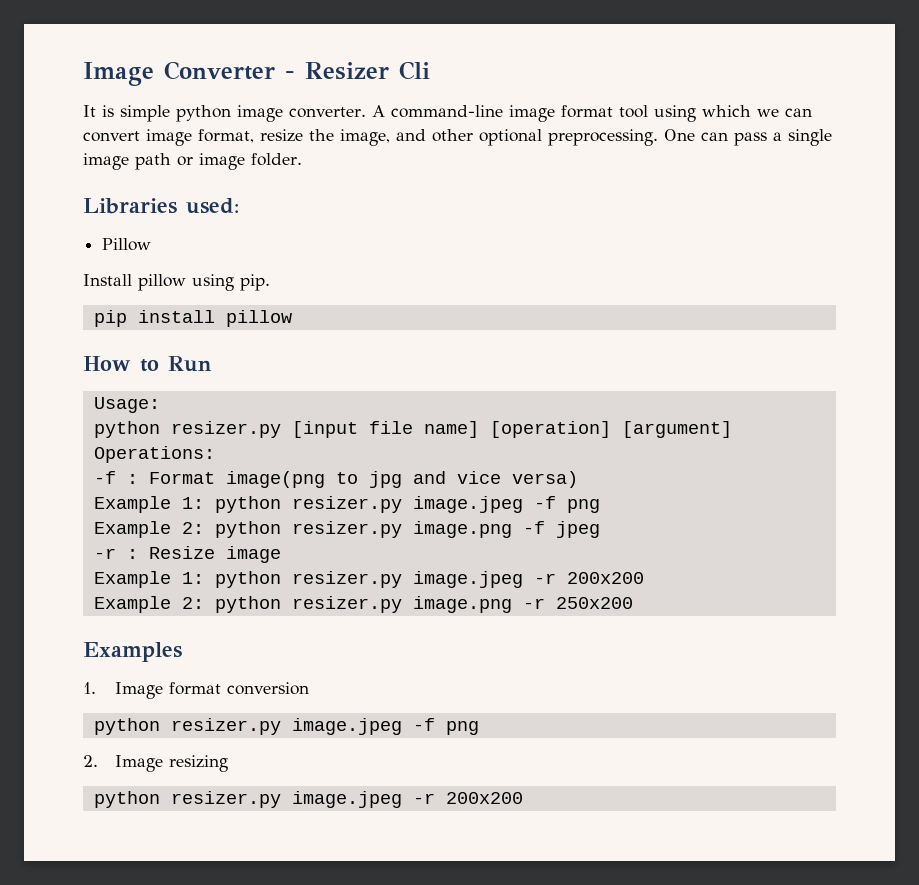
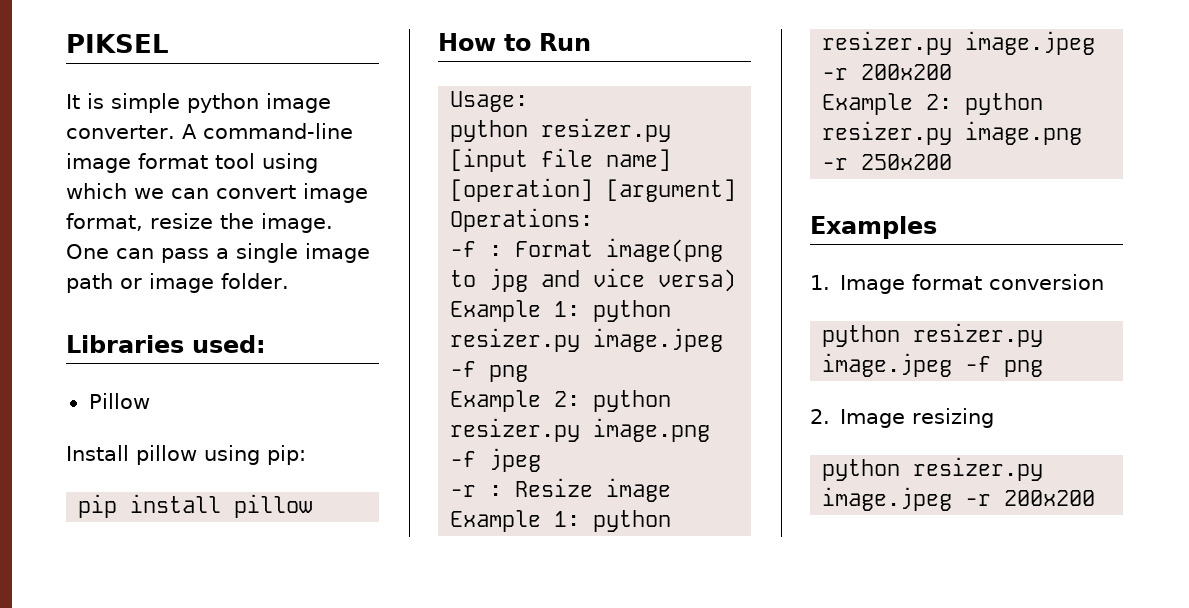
- Image Converter - Resizer Cli
+ PIKSEL
- A command-line image format tool using which we can convert image format, resize the image, and other optional preprocessing.
+ A command-line image format tool using which we can convert image format, resize the image.
- Install pillow using pip.
+ Install pillow using pip:

